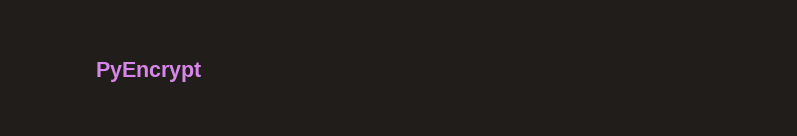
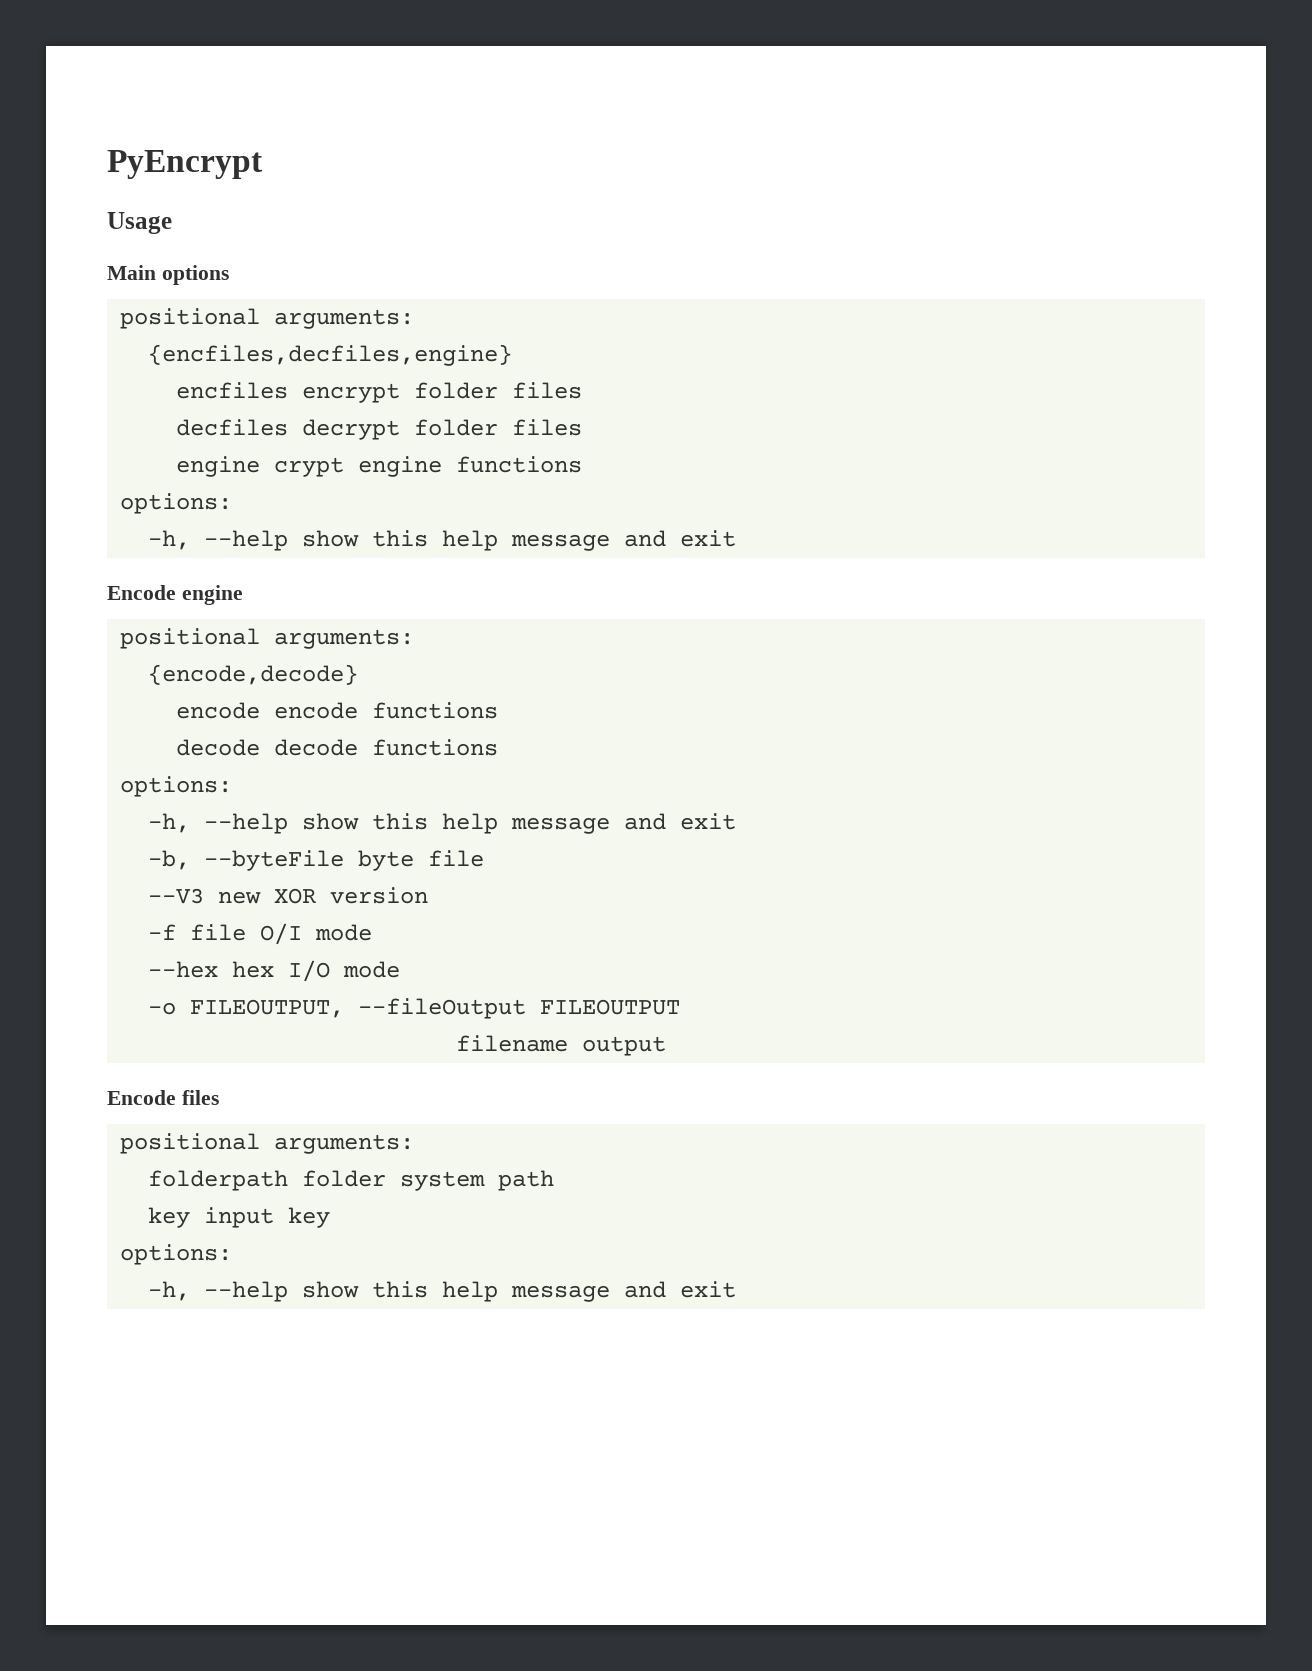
+ Usage
+ Main options
+ positional arguments:
+ {encfiles,decfiles,engine}
+ encfiles encrypt folder files
+ decfiles decrypt folder files
+ engine crypt engine functions
+ options:
+ -h, --help show this help message and exit
+ Encode engine
+ positional arguments:
+ {encode,decode}
+ encode encode functions
+ decode decode functions
+ options:
+ -h, --help show this help message and exit
+ -b, --byteFile byte file
+ --V3 new XOR version
+ -f file O/I mode
+ --hex hex I/O mode
+ -o FILEOUTPUT, --fileOutput FILEOUTPUT
+ filename output
+ Encode files
+ positional arguments:
+ folderpath folder system path
+ key input key
+ options:
+ -h, --help show this help message and exit

